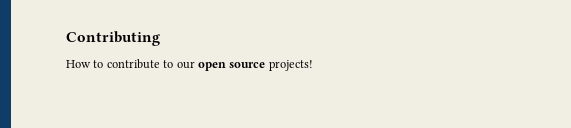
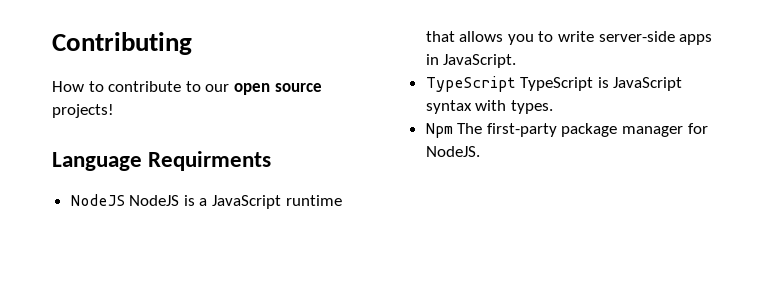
+ Language Requirments
+ NodeJS NodeJS is a JavaScript runtime that allows you to write server-side apps in JavaScript.
+ TypeScript TypeScript is JavaScript syntax with types.
+ Npm The first-party package manager for NodeJS.

